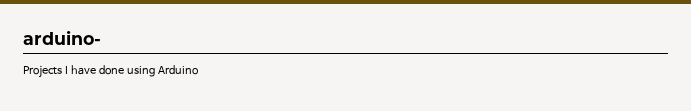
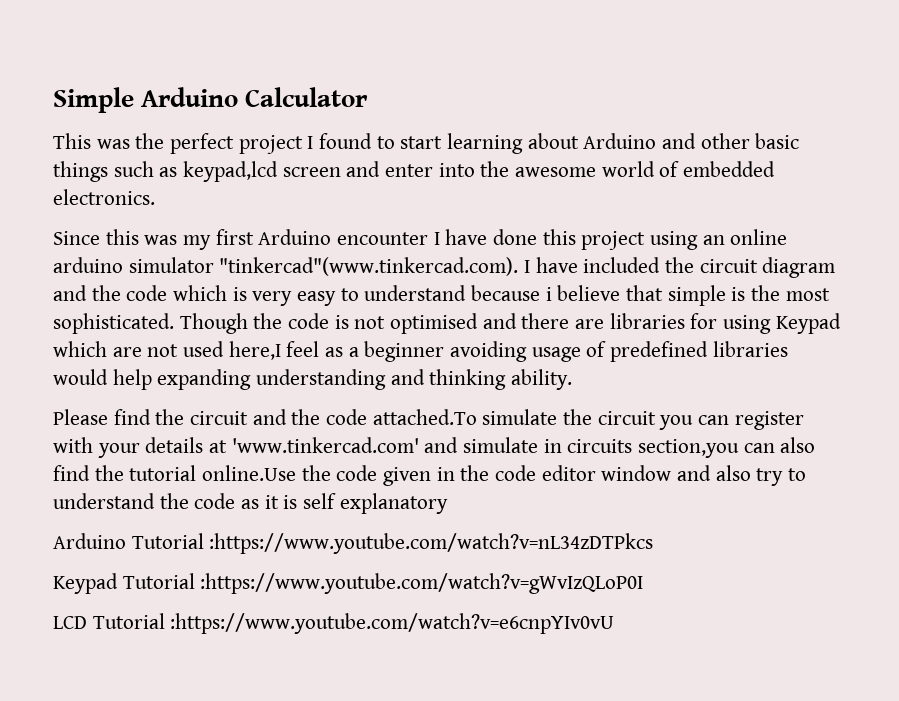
- arduino-
- Projects I have done using Arduino
+ Simple Arduino Calculator
+ This was the perfect project I found to start learning about Arduino and other basic things such as keypad,lcd screen and enter into the awesome world of embedded electronics.
+ Since this was my first Arduino encounter I have done this project using an online arduino simulator "tinkercad"(www.tinkercad.com). I have included the circuit diagram and the code which is very easy to understand because i believe that simple is the most sophisticated. Though the code is not optimised and there are libraries for using Keypad which are not used here,I feel as a beginner avoiding usage of predefined libraries would help expanding understanding and thinking ability.
+ Please find the circuit and the code attached.To simulate the circuit you can register with your details at 'www.tinkercad.com' and simulate in circuits section,you can also find the tutorial online.Use the code given in the code editor window and also try to understand the code as it is self explanatory
+ Arduino Tutorial :https://www.youtube.com/watch?v=nL34zDTPkcs
+ Keypad Tutorial :https://www.youtube.com/watch?v=gWvIzQLoP0I
+ LCD Tutorial :https://www.youtube.com/watch?v=e6cnpYIv0vU

